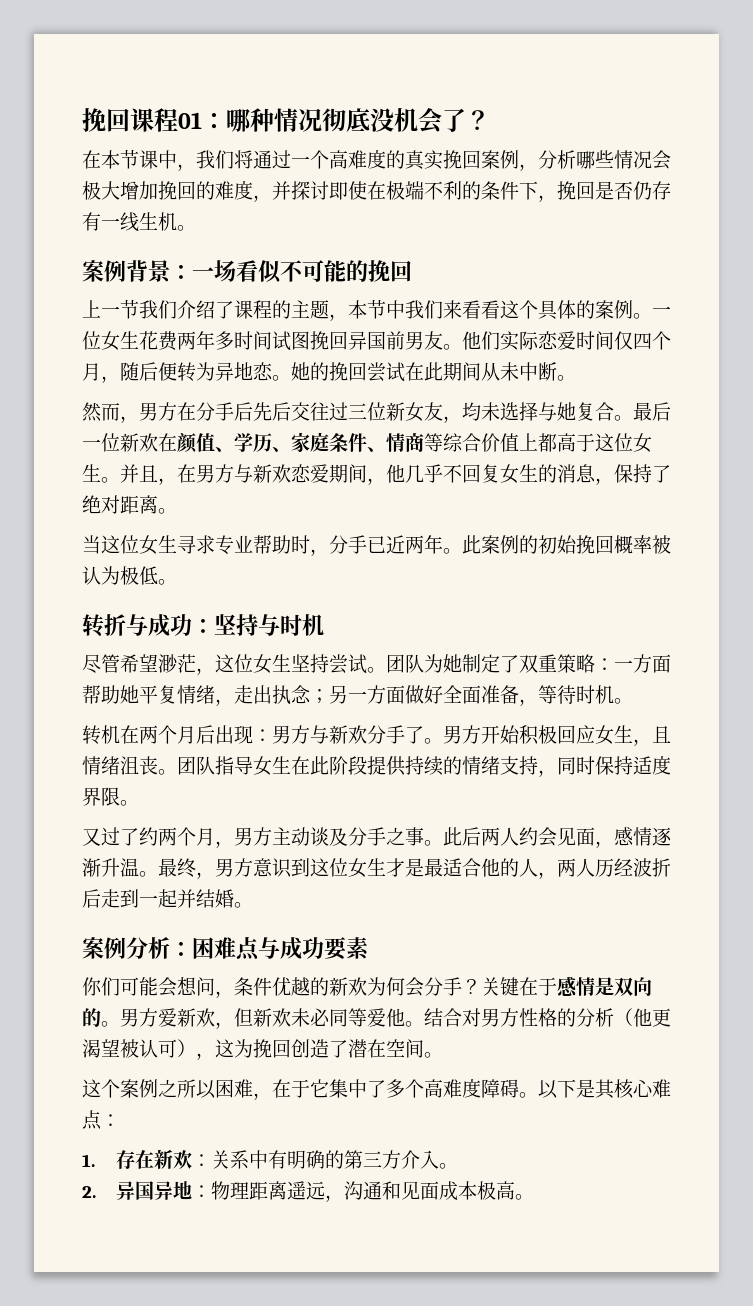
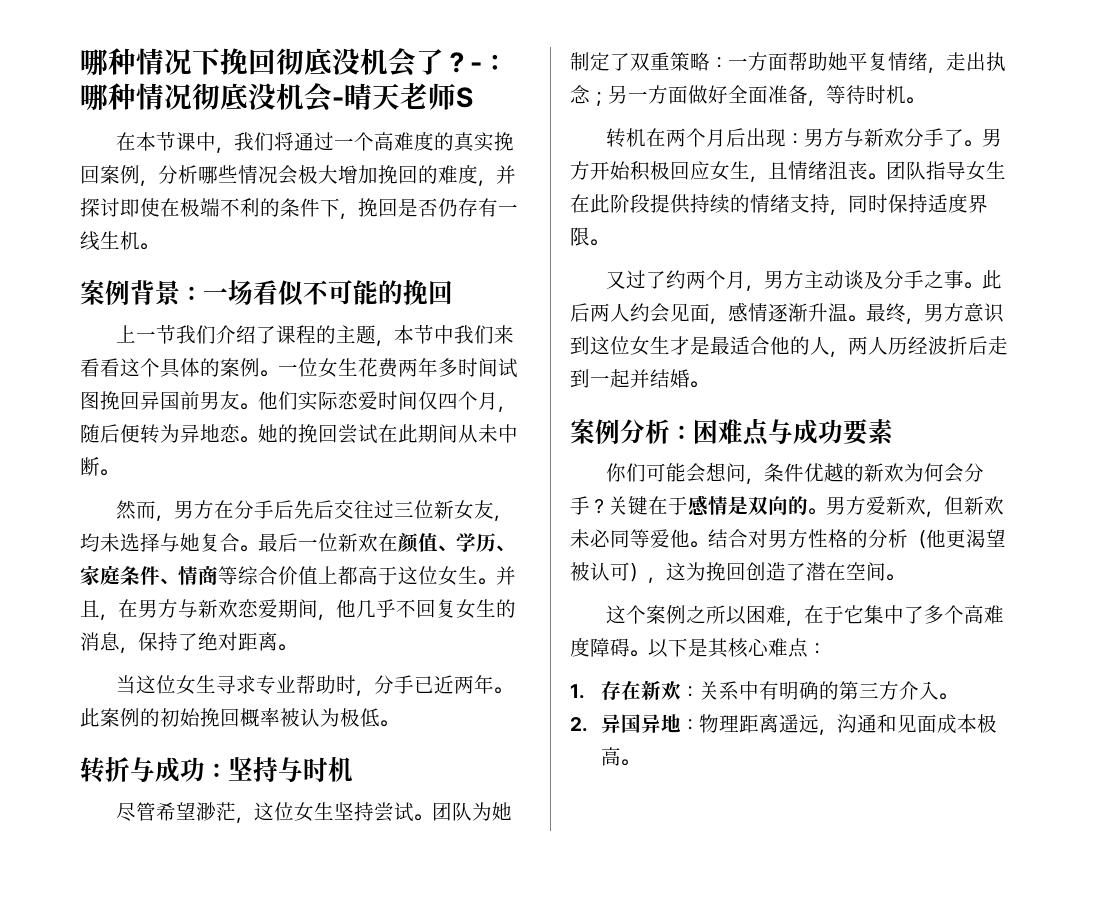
- 挽回课程01：哪种情况彻底没机会了？
+ 哪种情况下挽回彻底没机会了？-：哪种情况彻底没机会-晴天老师S

